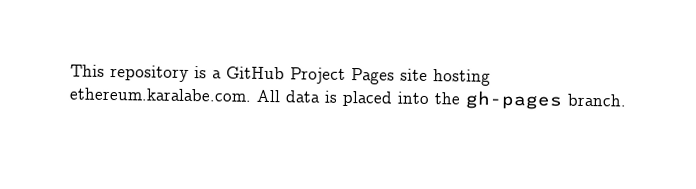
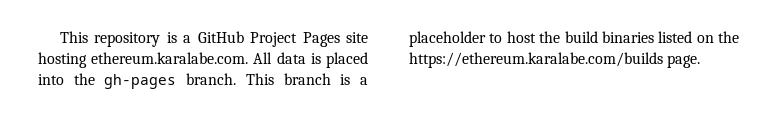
+ This branch is a placeholder to host the build binaries listed on the https://ethereum.karalabe.com/builds page.

